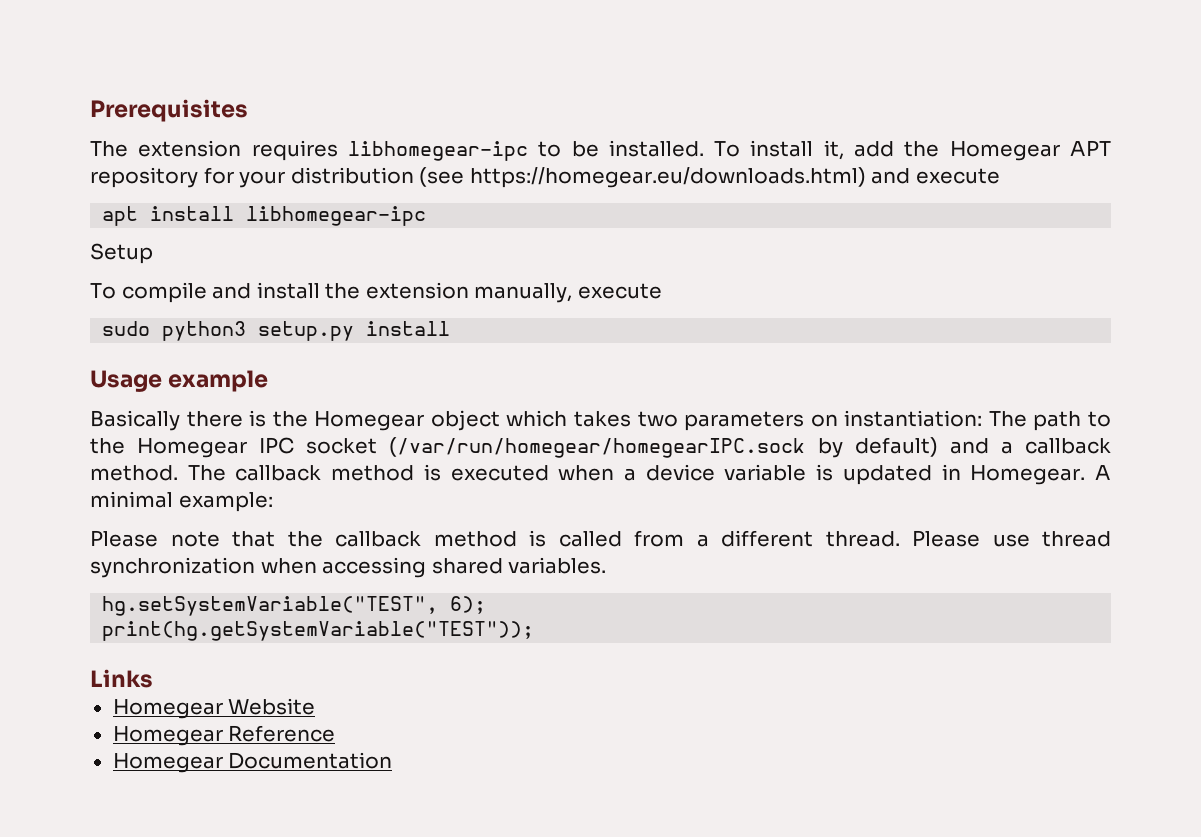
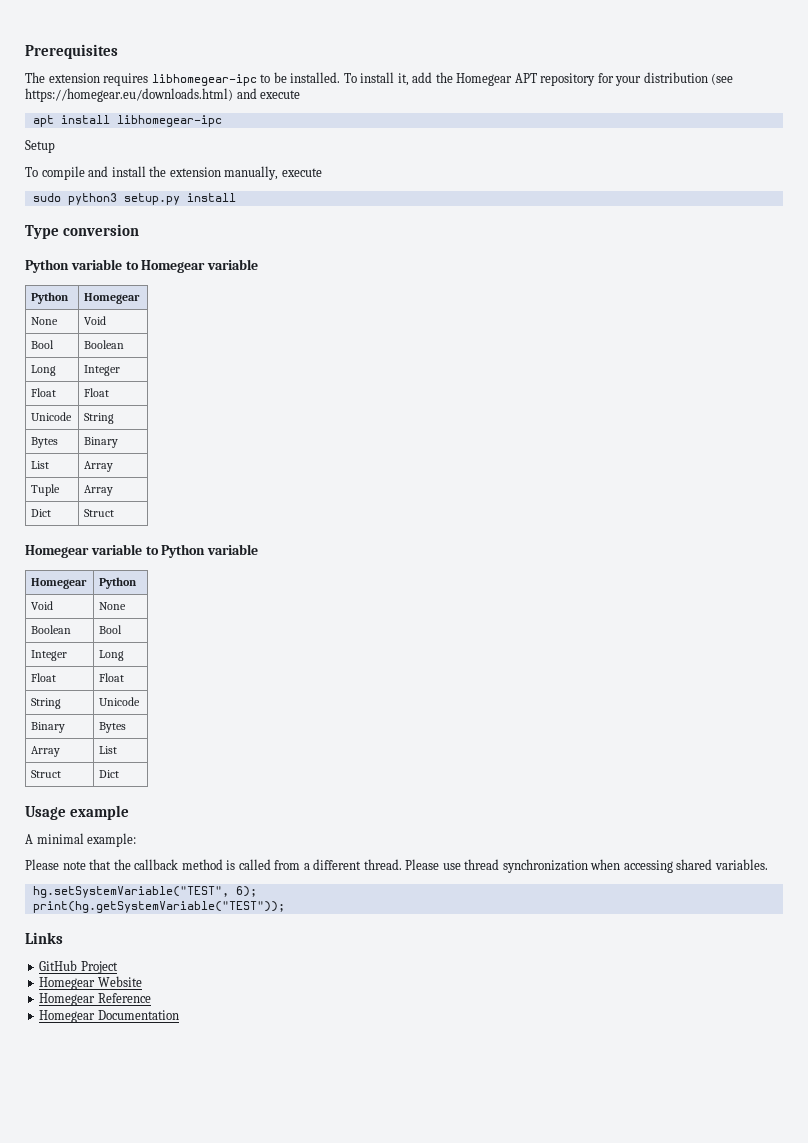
+ Type conversion
+ Python variable to Homegear variable
+ Python | Homegear
+ None | Void
+ Bool | Boolean
+ Long | Integer
+ Float | Float
+ Unicode | String
+ Bytes | Binary
+ List | Array
+ Tuple | Array
+ Dict | Struct
+ Homegear variable to Python variable
+ Homegear | Python
+ Void | None
+ Boolean | Bool
+ Integer | Long
+ Float | Float
+ String | Unicode
+ Binary | Bytes
+ Array | List
+ Struct | Dict
  Usage example
- Basically there is the Homegear object which takes two parameters on instantiation: The path to the Homegear IPC socket (/var/run/homegear/homegearIPC.sock by default) and a callback method. The callback method is executed when a device variable is updated in Homegear. A minimal example:
+ A minimal example:
+ GitHub Project

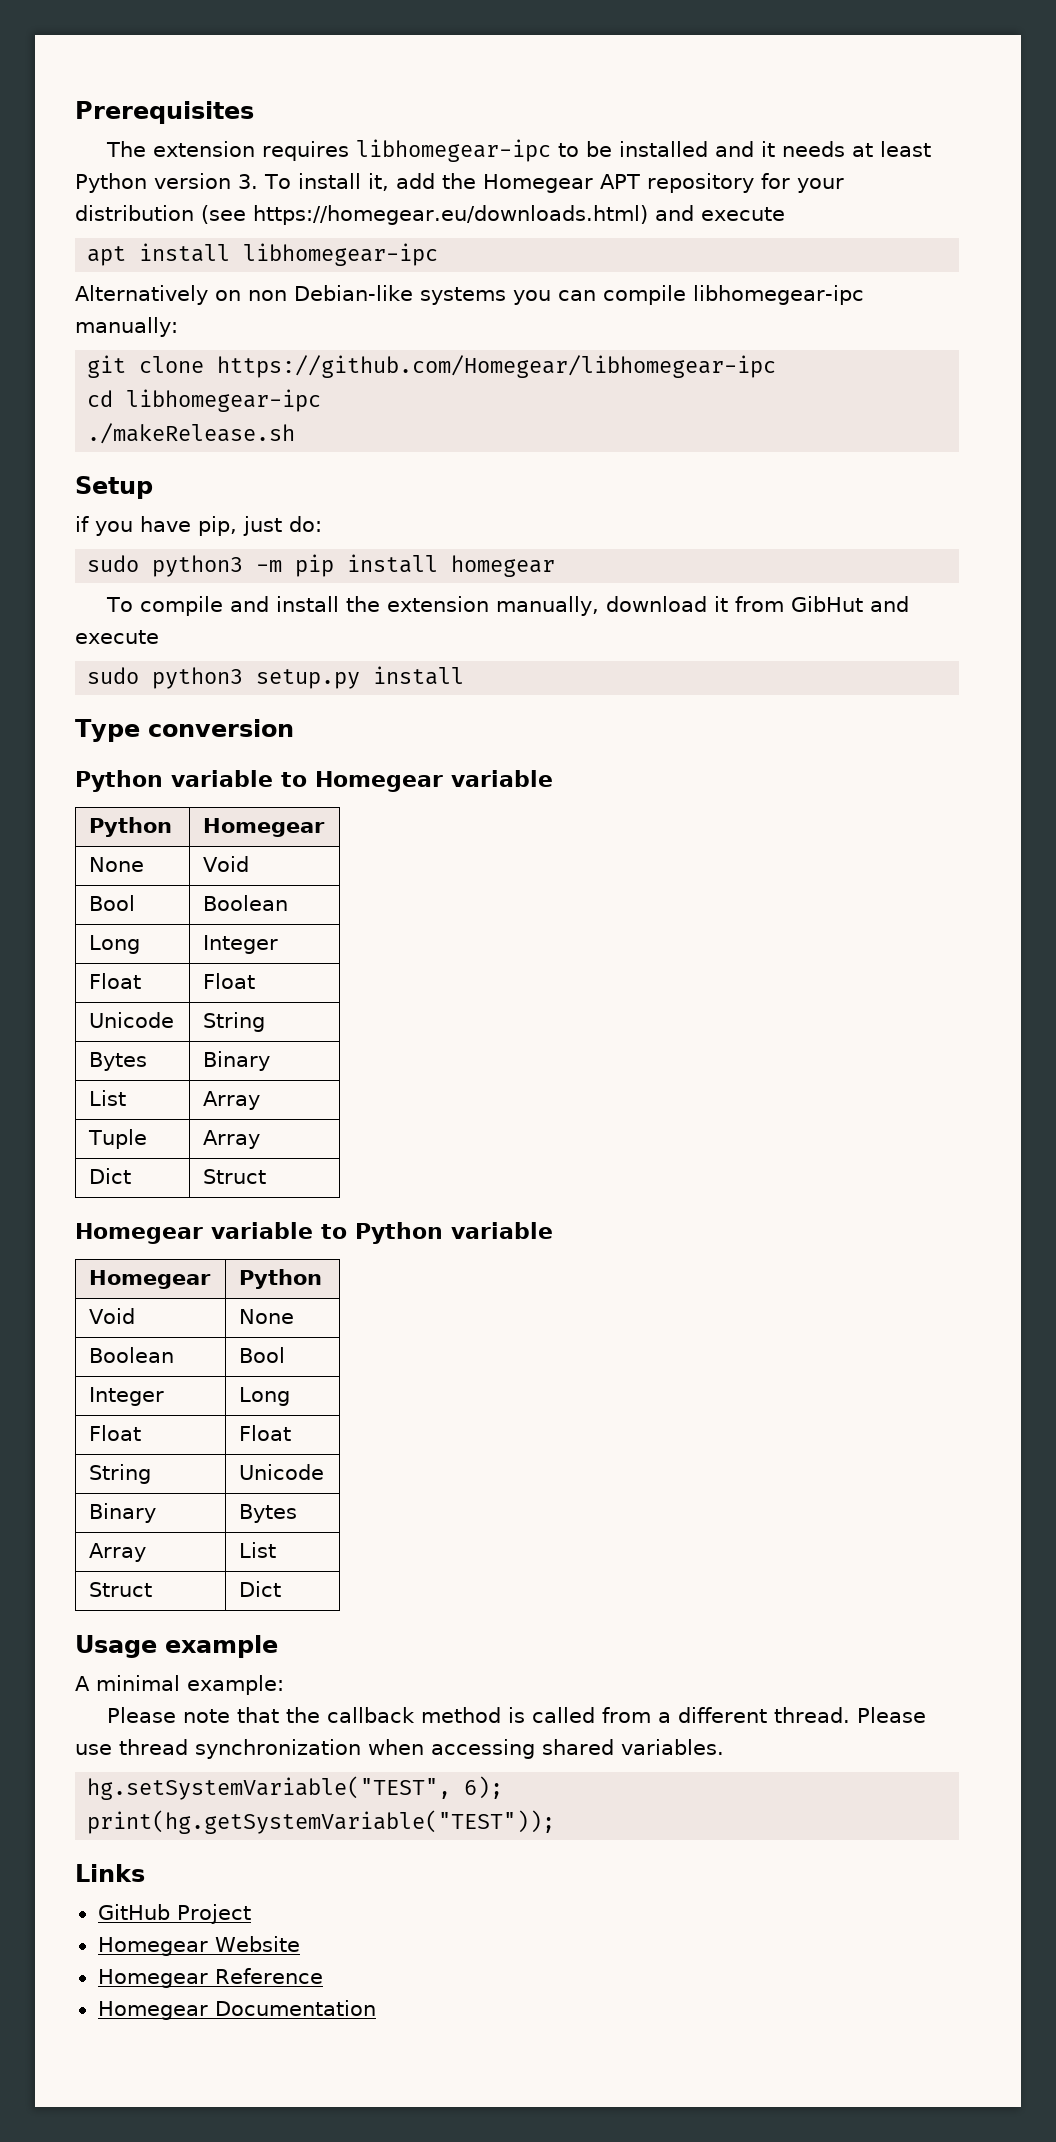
- The extension requires libhomegear-ipc to be installed. To install it, add the Homegear APT repository for your distribution (see https://homegear.eu/downloads.html) and execute
+ The extension requires libhomegear-ipc to be installed and it needs at least Python version 3. To install it, add the Homegear APT repository for your distribution (see https://homegear.eu/downloads.html) and execute
+ Alternatively on non Debian-like systems you can compile libhomegear-ipc manually:
+ git clone https://github.com/Homegear/libhomegear-ipc
+ cd libhomegear-ipc
+ ./makeRelease.sh
  Setup
+ if you have pip, just do:
+ sudo python3 -m pip install homegear
- To compile and install the extension manually, execute
+ To compile and install the extension manually, download it from GibHut and execute

